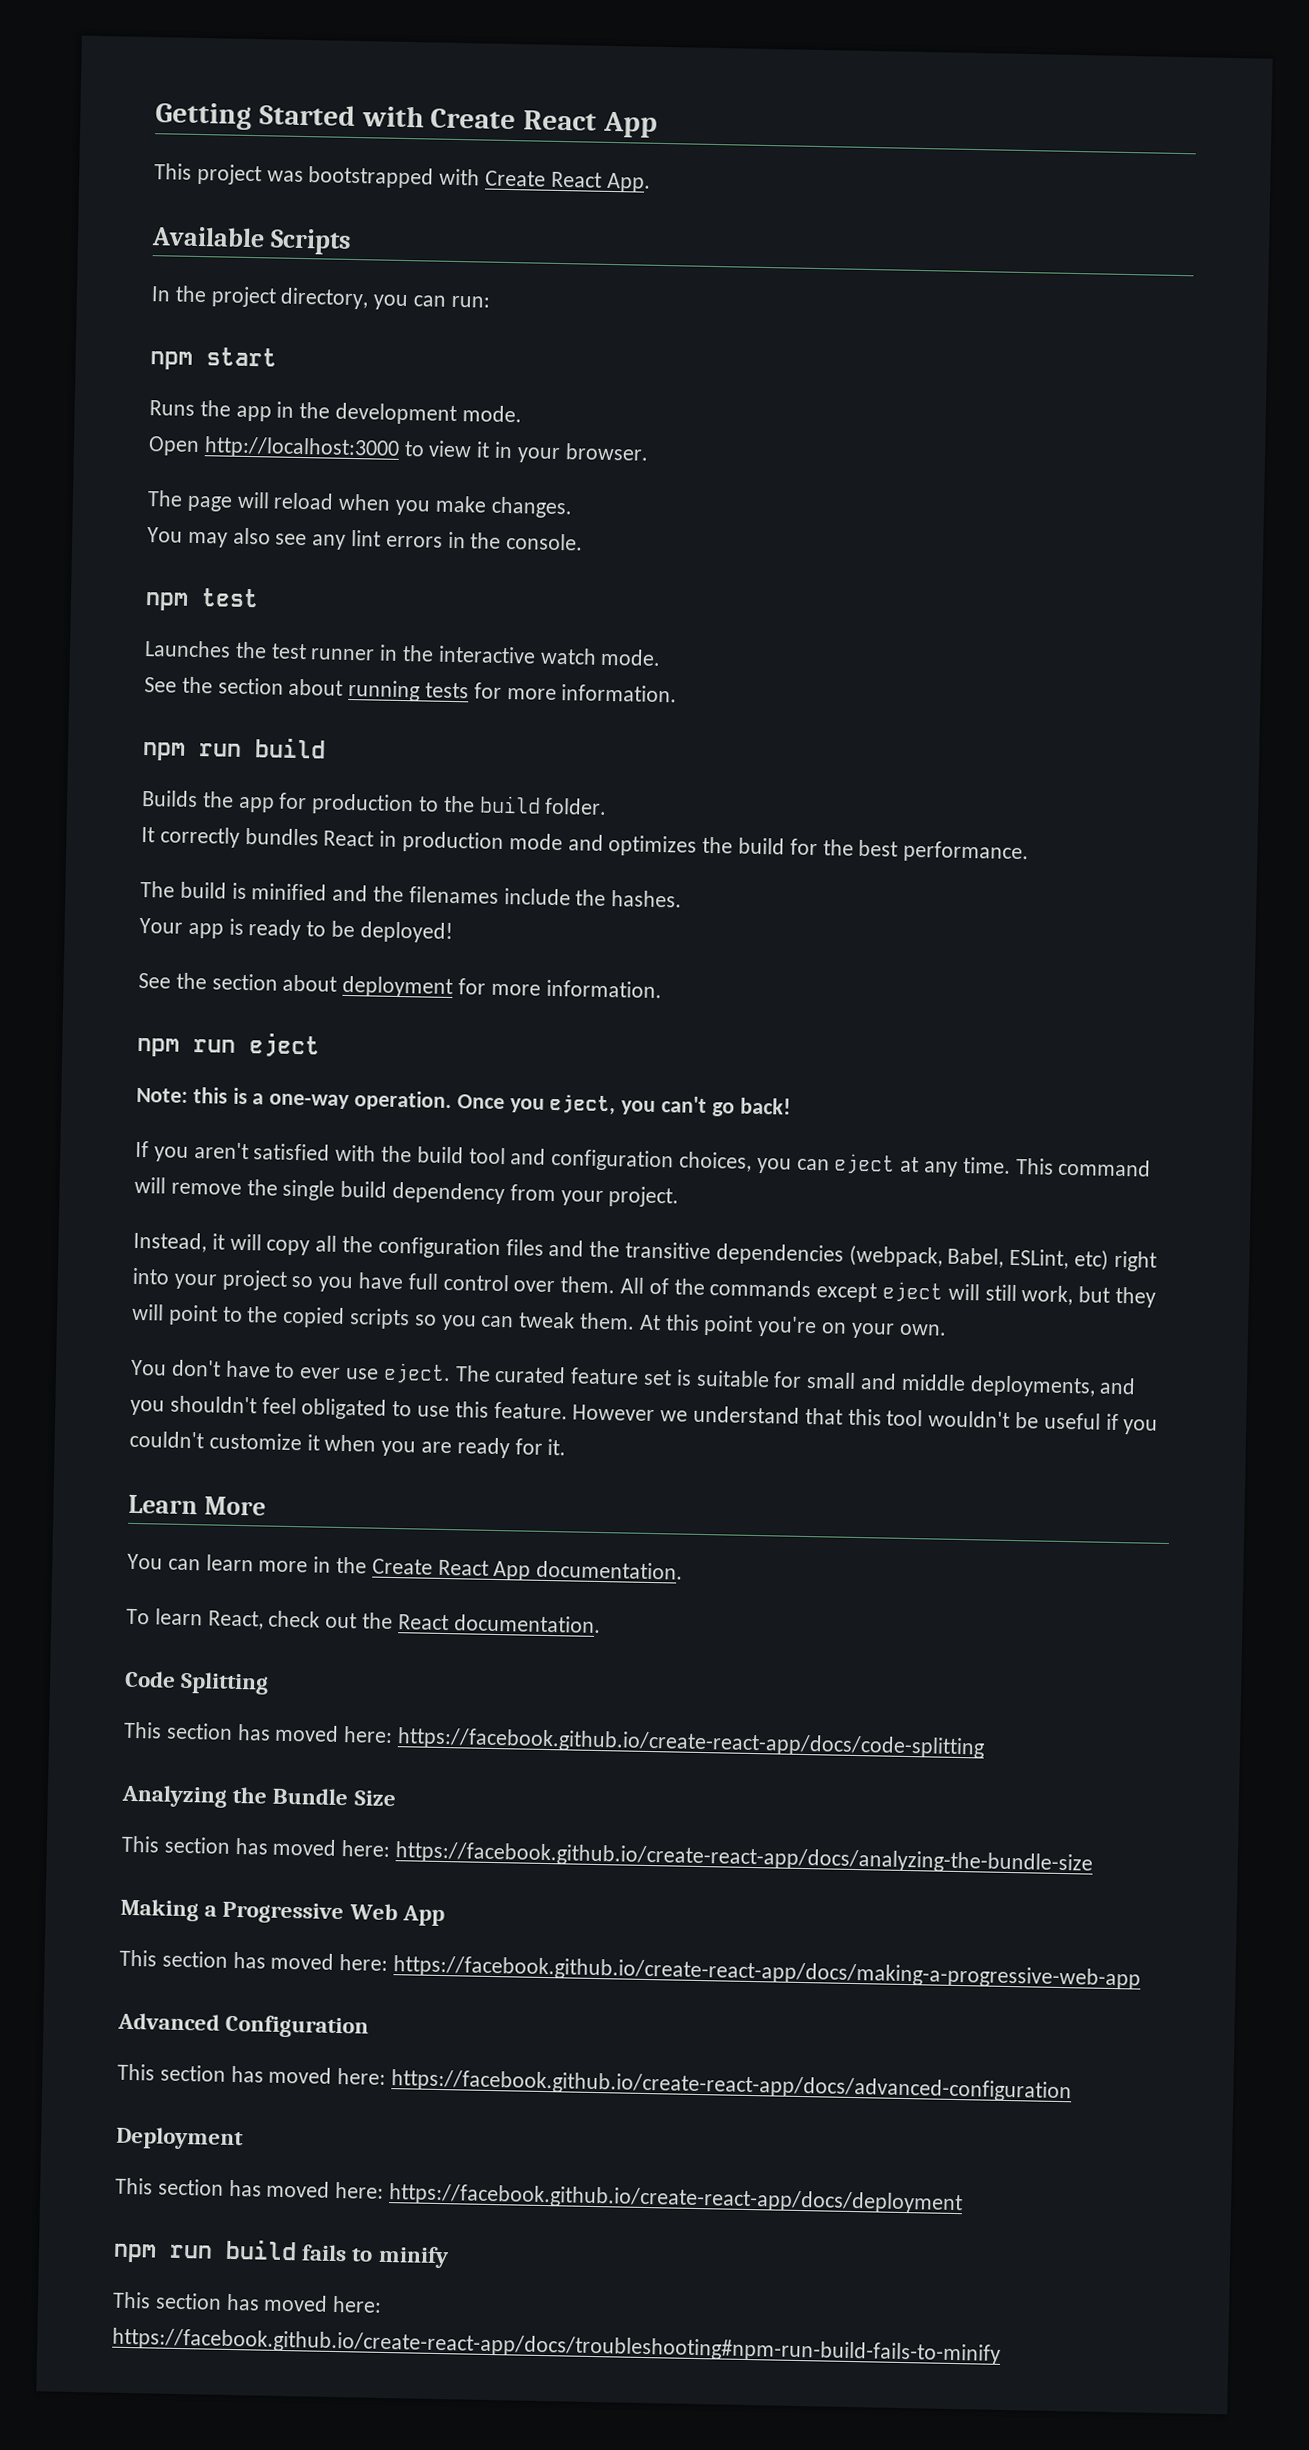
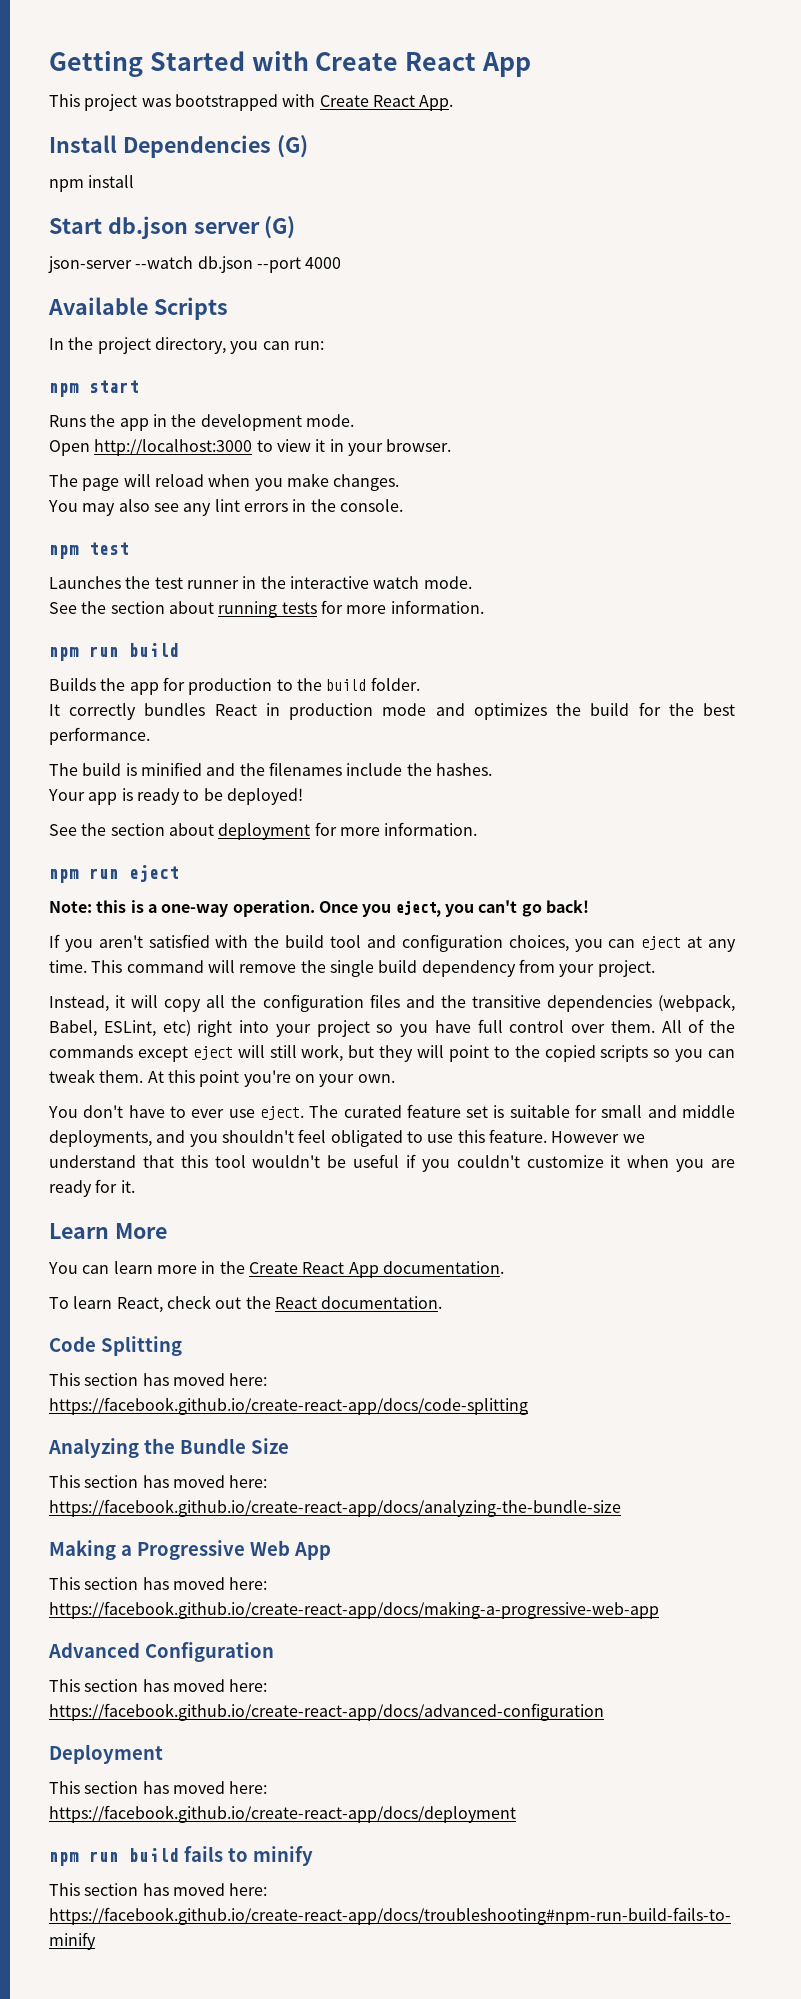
+ Install Dependencies (G)
+ npm install
+ Start db.json server (G)
+ json-server --watch db.json --port 4000

